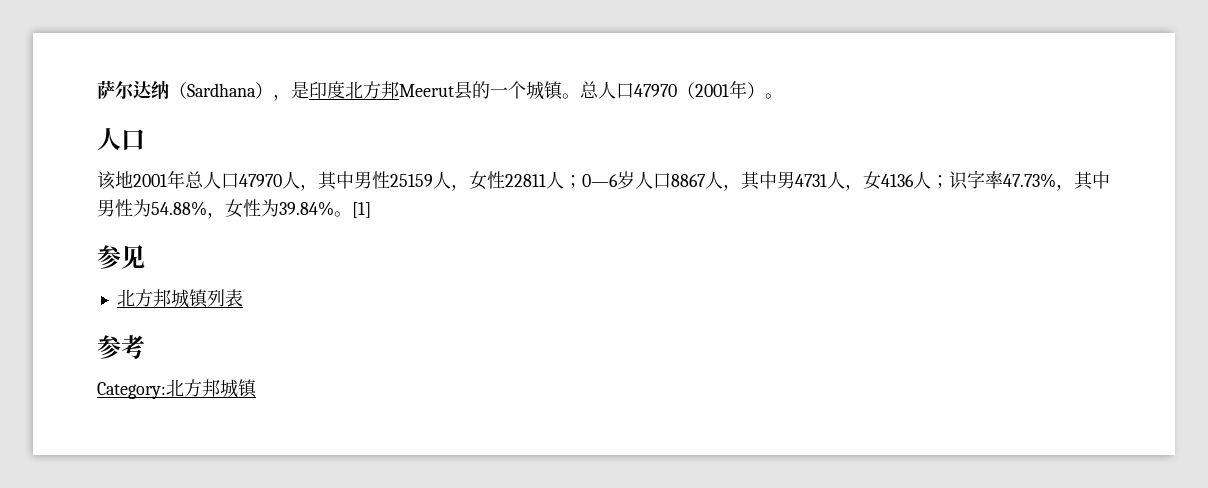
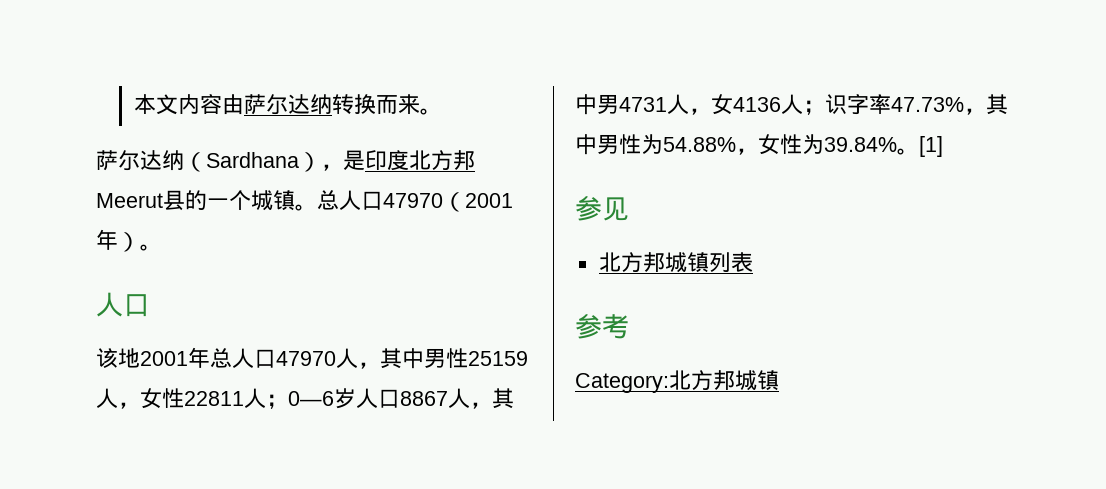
+ 本文内容由萨尔达纳转换而来。

